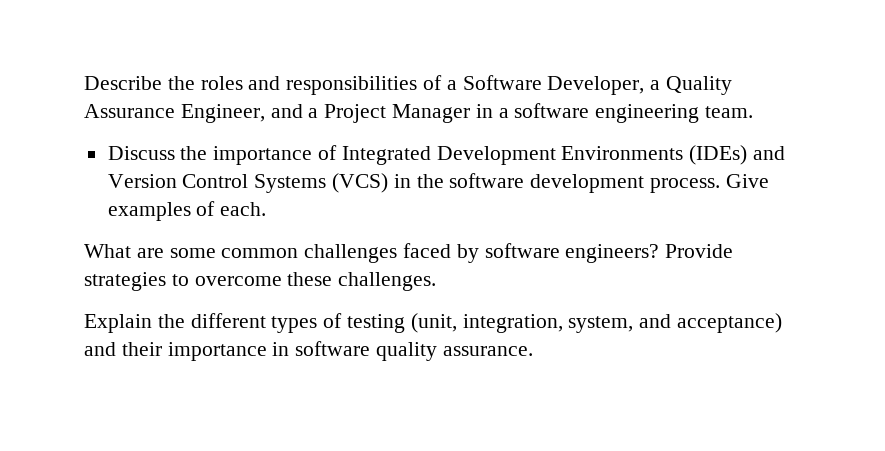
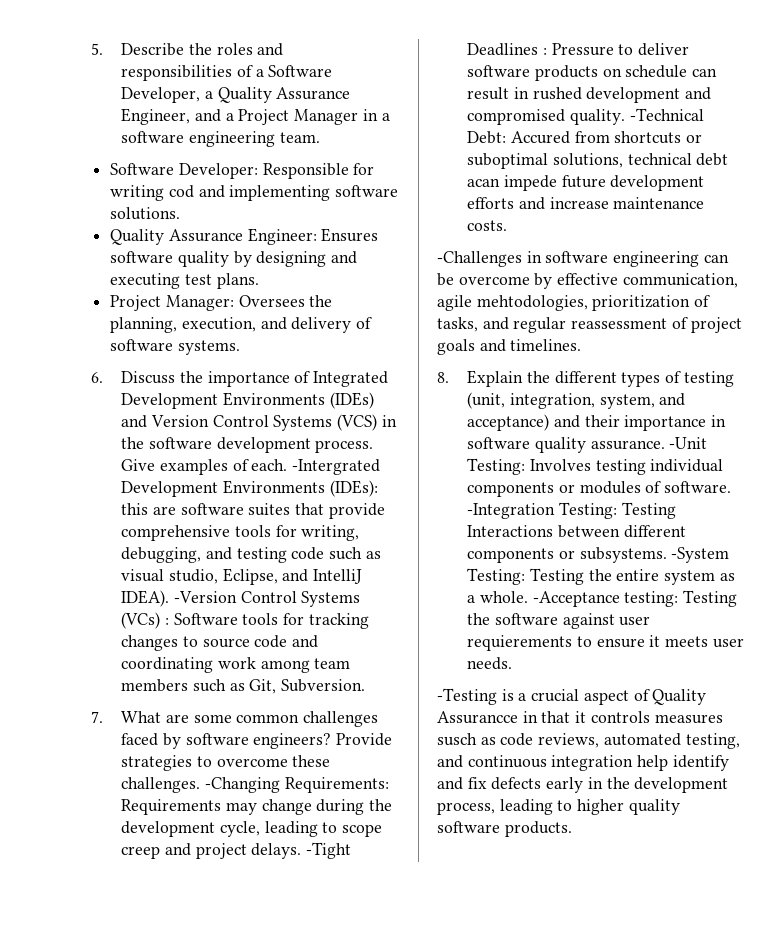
- Describe the roles and responsibilities of a Software Developer, a Quality Assurance Engineer, and a Project Manager in a software engineering team.
+ 5. Describe the roles and responsibilities of a Software Developer, a Quality Assurance Engineer, and a Project Manager in a software engineering team.
- Discuss the importance of Integrated Development Environments (IDEs) and Version Control Systems (VCS) in the software development process.
+ Software Developer: Responsible for writing cod and implementing software solutions.
+ Quality Assurance Engineer: Ensures software quality by designing and executing test plans.
+ Project Manager: Oversees the planning, execution, and delivery of software systems.
+ 6. Discuss the importance of Integrated Development Environments (IDEs) and Version Control Systems (VCS) in the software development process.
- Give examples of each.
- What are some common challenges faced by software engineers?
+ Give examples of each. -Intergrated Development Environments (IDEs): this are software suites that provide comprehensive tools for writing, debugging, and testing code such as visual studio, Eclipse, and IntelliJ IDEA). -Version Control Systems (VCs) : Software tools for tracking changes to source code and coordinating work among team members such as Git, Subversion.
+ 7. What are some common challenges faced by software engineers?
- Provide strategies to overcome these challenges.
- Explain the different types of testing (unit, integration, system, and acceptance) and their importance in software quality assurance.
+ Provide strategies to overcome these challenges. -Changing Requirements: Requirements may change during the development cycle, leading to scope creep and project delays. -Tight Deadlines : Pressure to deliver software products on schedule can result in rushed development and compromised quality. -Technical Debt: Accured from shortcuts or suboptimal solutions, technical debt acan impede future development efforts and increase maintenance costs.
+ -Challenges in software engineering can be overcome by effective communication, agile mehtodologies, prioritization of tasks, and regular reassessment of project goals and timelines.
+ 8. Explain the different types of testing (unit, integration, system, and acceptance) and their importance in software quality assurance.
+ -Unit Testing: Involves testing individual components or modules of software. -Integration Testing: Testing Interactions between different components or subsystems. -System Testing: Testing the entire system as a whole. -Acceptance testing: Testing the software against user requierements to ensure it meets user needs.
+ -Testing is a crucial aspect of Quality Assurancce in that it controls measures susch as code reviews, automated testing, and continuous integration help identify and fix defects early in the development process, leading to higher quality software products.

